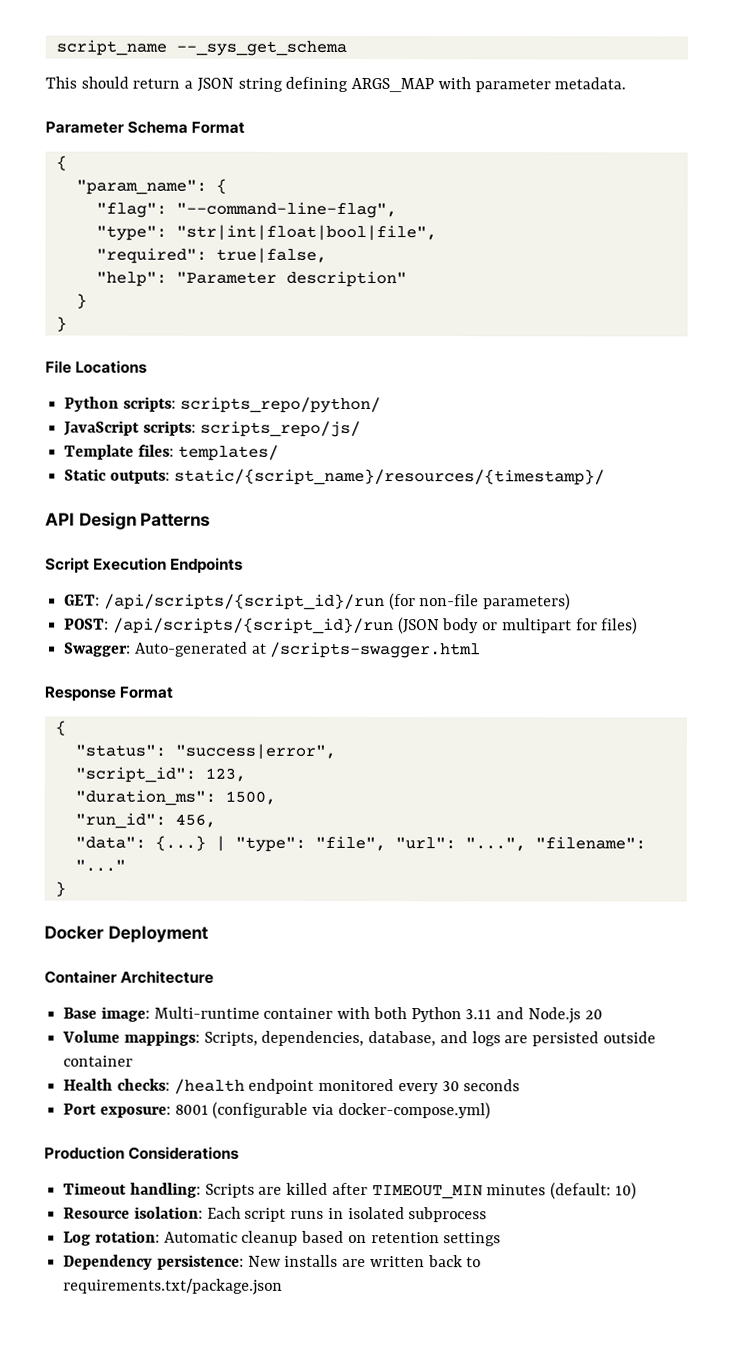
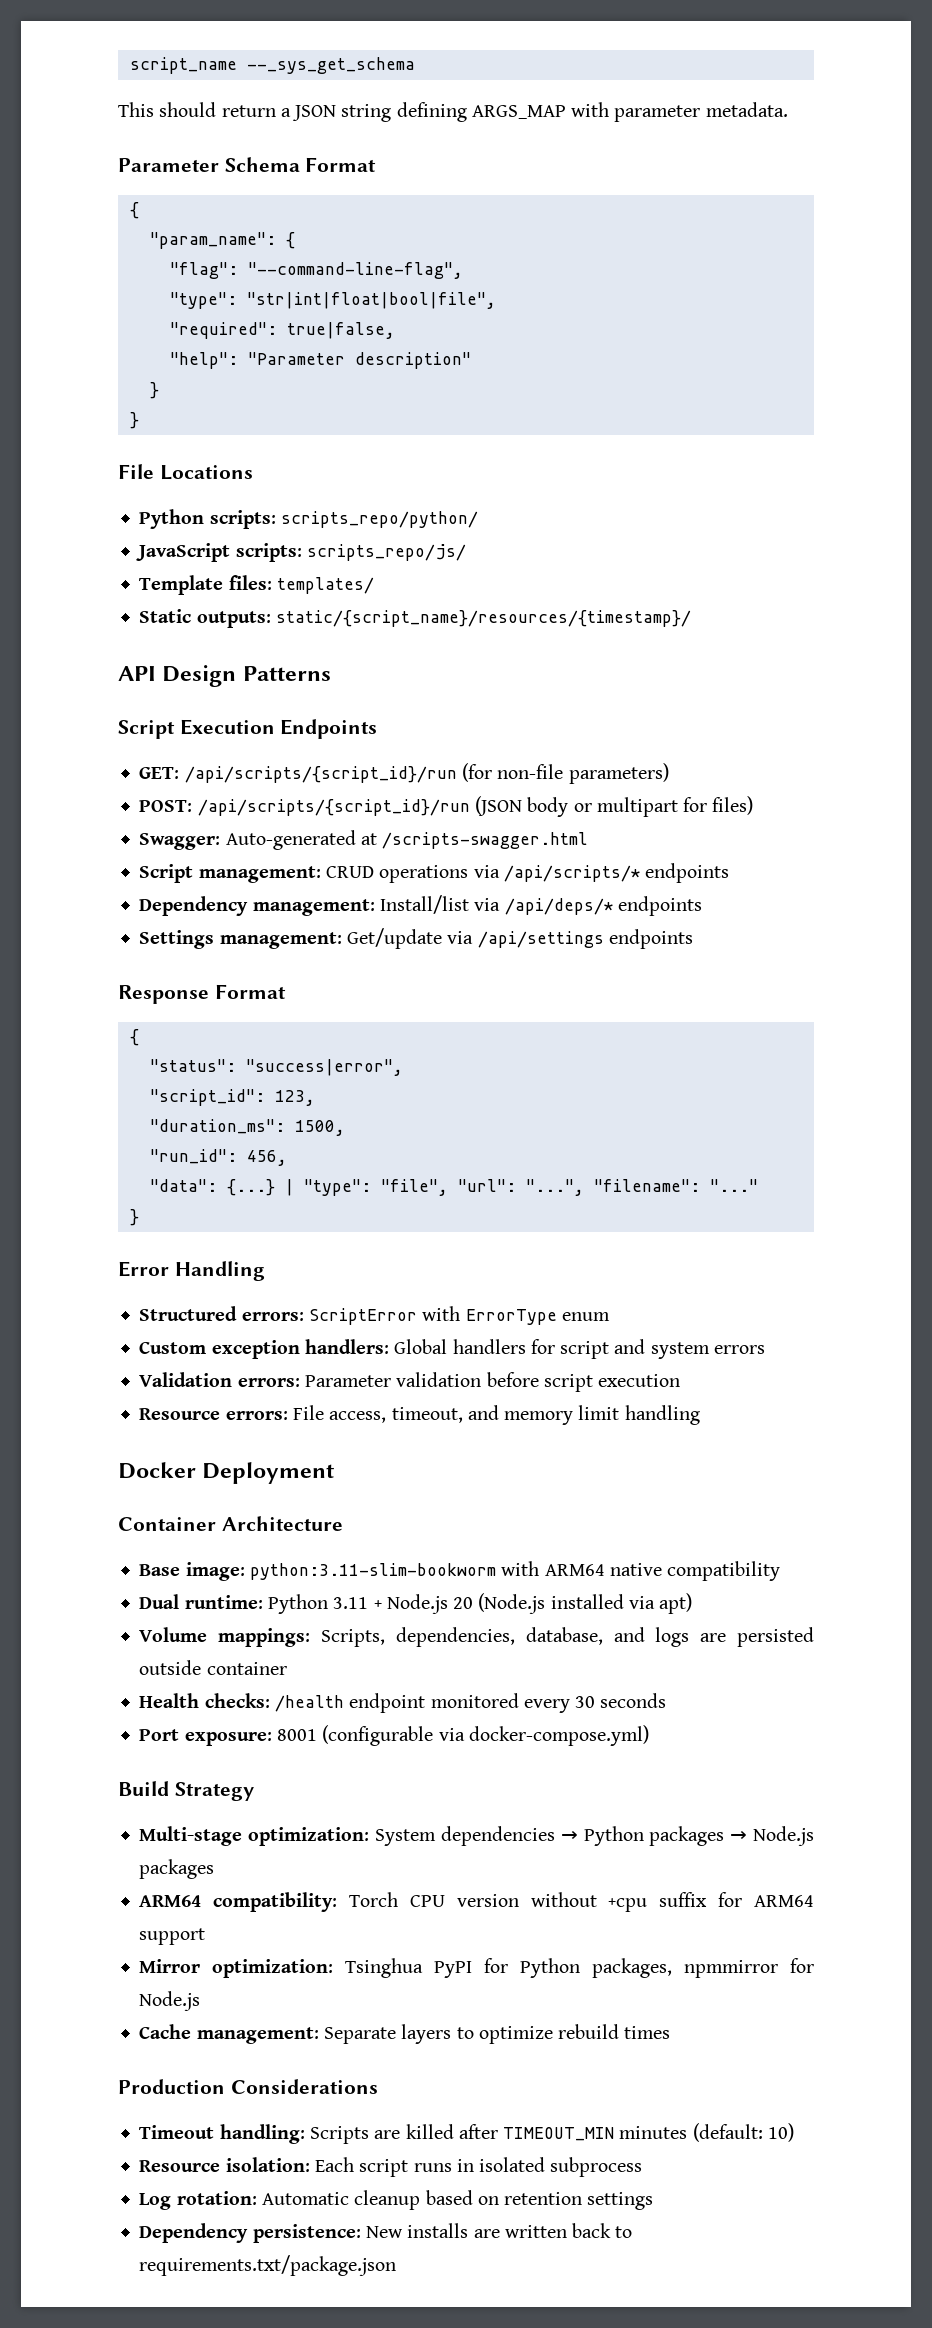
+ Script management: CRUD operations via /api/scripts/* endpoints
+ Dependency management: Install/list via /api/deps/* endpoints
+ Settings management: Get/update via /api/settings endpoints
+ Error Handling
+ Structured errors: ScriptError with ErrorType enum
+ Custom exception handlers: Global handlers for script and system errors
+ Validation errors: Parameter validation before script execution
+ Resource errors: File access, timeout, and memory limit handling
- Base image: Multi-runtime container with both Python 3.11 and Node.js 20
+ Base image: python:3.11-slim-bookworm with ARM64 native compatibility
+ Dual runtime: Python 3.11 + Node.js 20 (Node.js installed via apt)
+ Build Strategy
+ Multi-stage optimization: System dependencies → Python packages → Node.js packages
+ ARM64 compatibility: Torch CPU version without +cpu suffix for ARM64 support
+ Mirror optimization: Tsinghua PyPI for Python packages, npmmirror for Node.js
+ Cache management: Separate layers to optimize rebuild times

